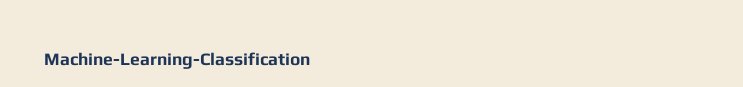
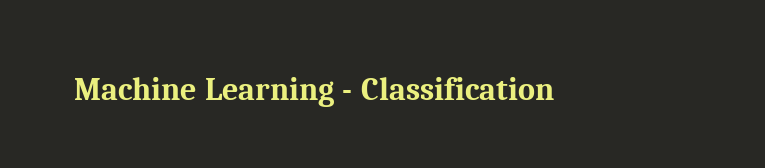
- Machine-Learning-Classification
+ Machine Learning - Classification

